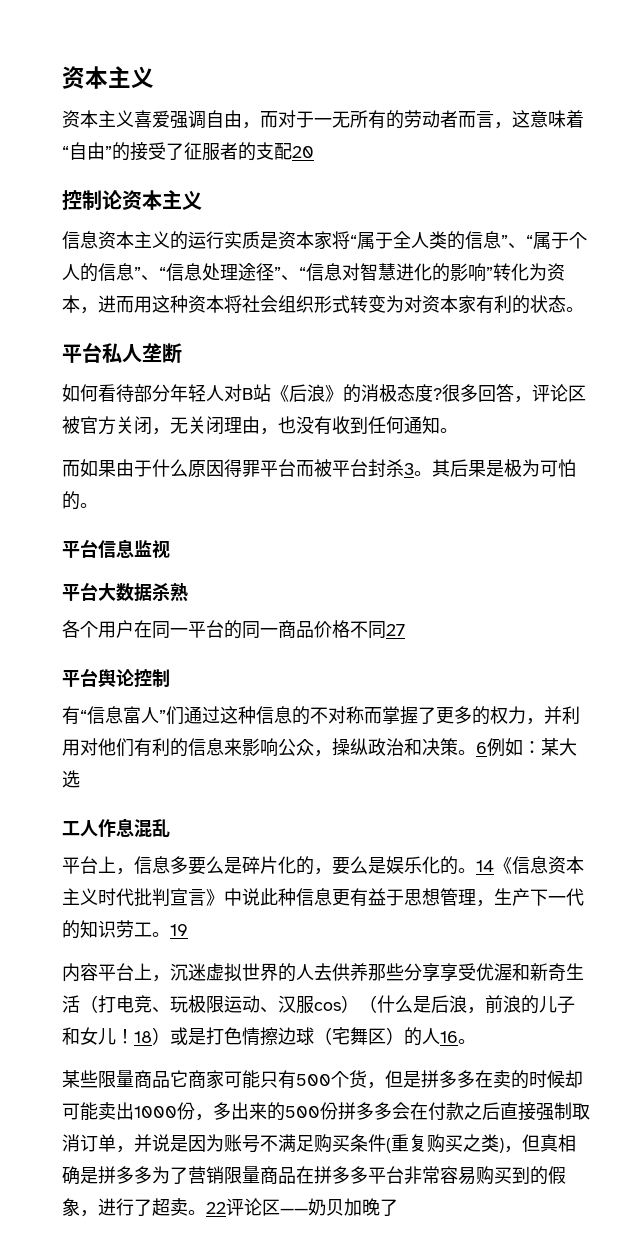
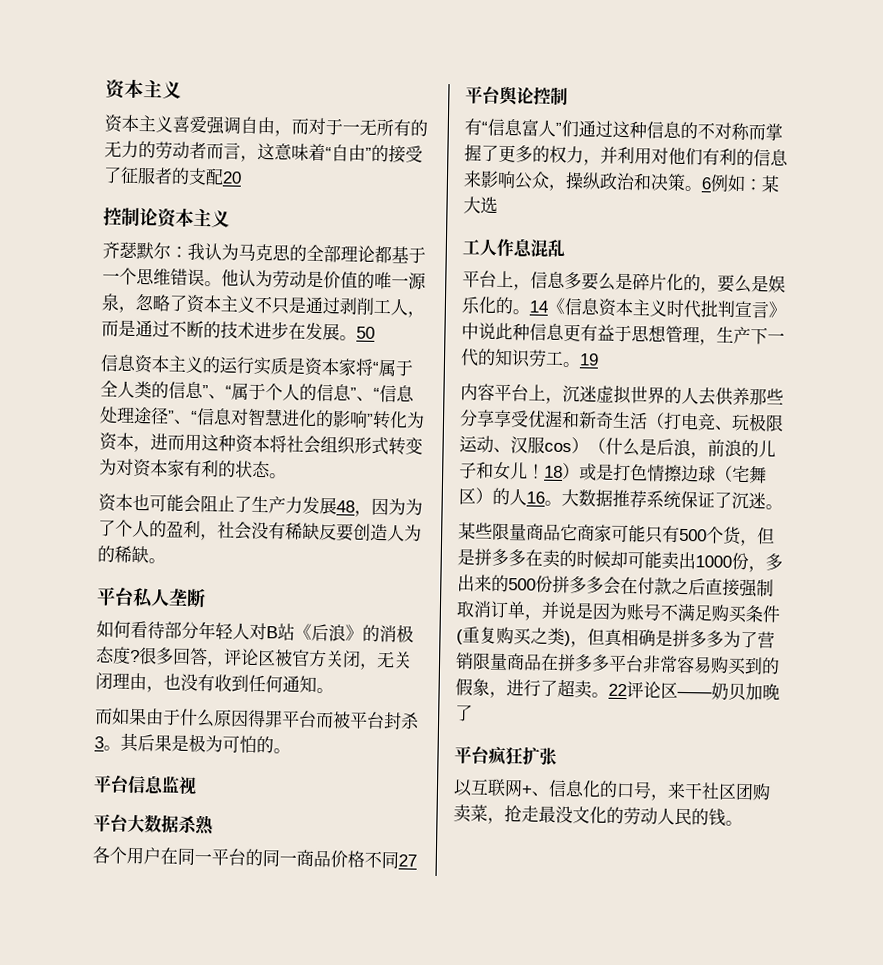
- 资本主义喜爱强调自由，而对于一无所有的劳动者而言，这意味着“自由”的接受了征服者的支配20
+ 资本主义喜爱强调自由，而对于一无所有的无力的劳动者而言，这意味着“自由”的接受了征服者的支配20
+ 齐瑟默尔：我认为马克思的全部理论都基于一个思维错误。他认为劳动是价值的唯一源泉，忽略了资本主义不只是通过剥削工人，而是通过不断的技术进步在发展。50
+ 资本也可能会阻止了生产力发展48，因为为了个人的盈利，社会没有稀缺反要创造人为的稀缺。
+ 大数据推荐系统保证了沉迷。
+ 平台疯狂扩张
+ 以互联网+、信息化的口号，来干社区团购卖菜，抢走最没文化的劳动人民的钱。

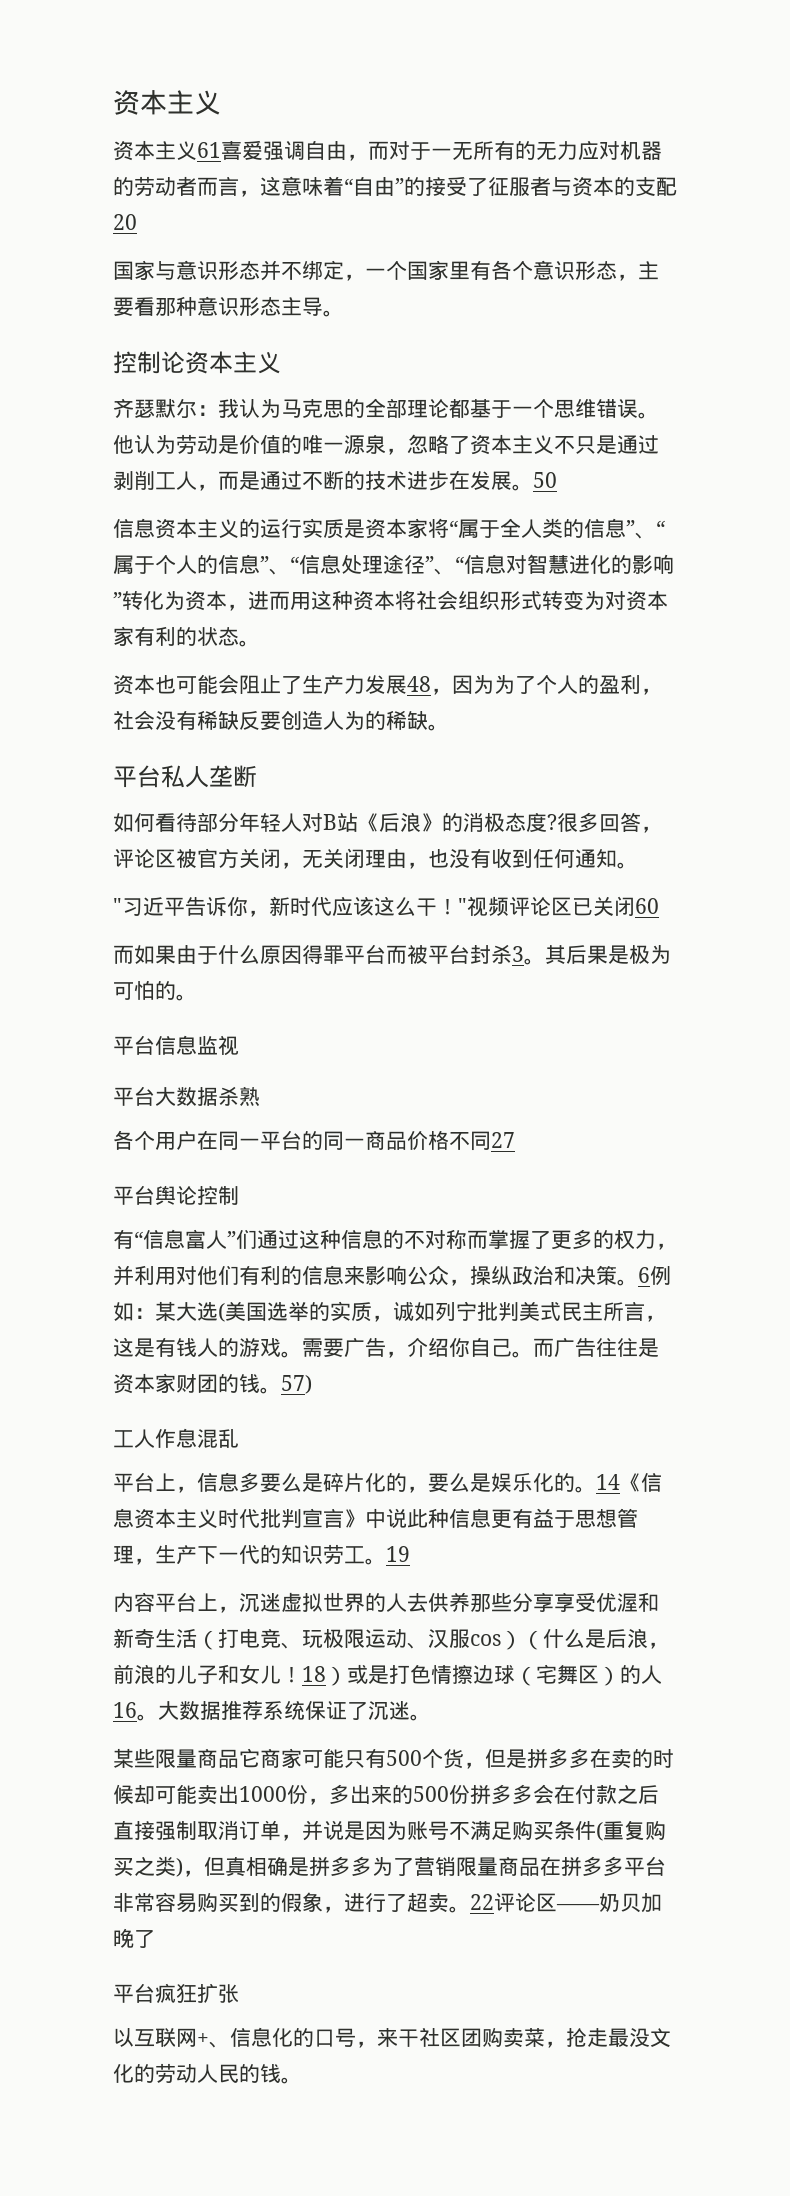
- 资本主义喜爱强调自由，而对于一无所有的无力的劳动者而言，这意味着“自由”的接受了征服者的支配20
+ 资本主义61喜爱强调自由，而对于一无所有的无力应对机器的劳动者而言，这意味着“自由”的接受了征服者与资本的支配20
+ 国家与意识形态并不绑定，一个国家里有各个意识形态，主要看那种意识形态主导。
+ "习近平告诉你，新时代应该这么干！"视频评论区已关闭60
- 6例如：某大选
+ 6例如：某大选(美国选举的实质，诚如列宁批判美式民主所言，这是有钱人的游戏。需要广告，介绍你自己。而广告往往是资本家财团的钱。57)

